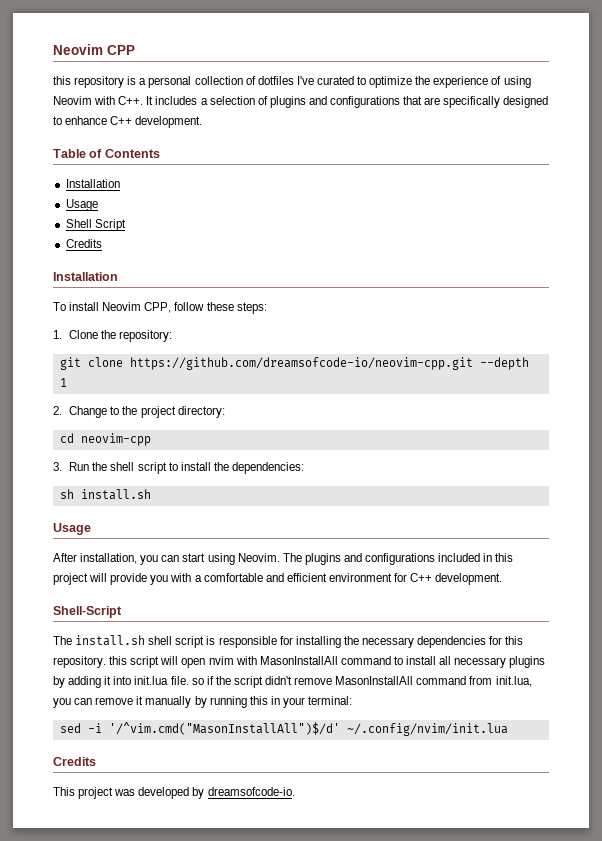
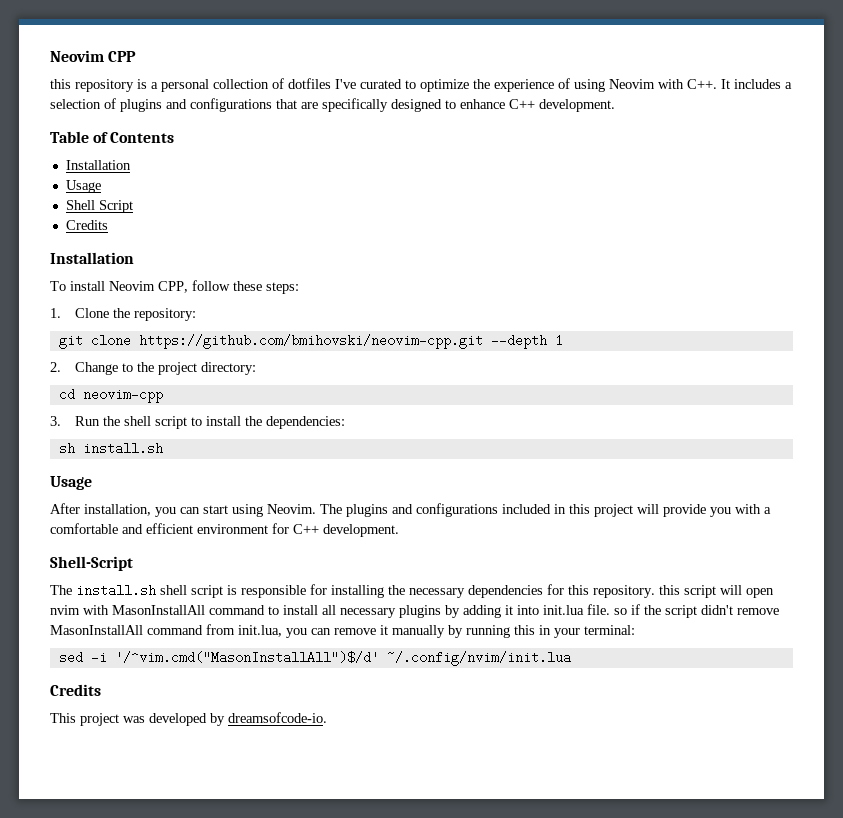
- git clone https://github.com/dreamsofcode-io/neovim-cpp.git --depth 1
+ git clone https://github.com/bmihovski/neovim-cpp.git --depth 1

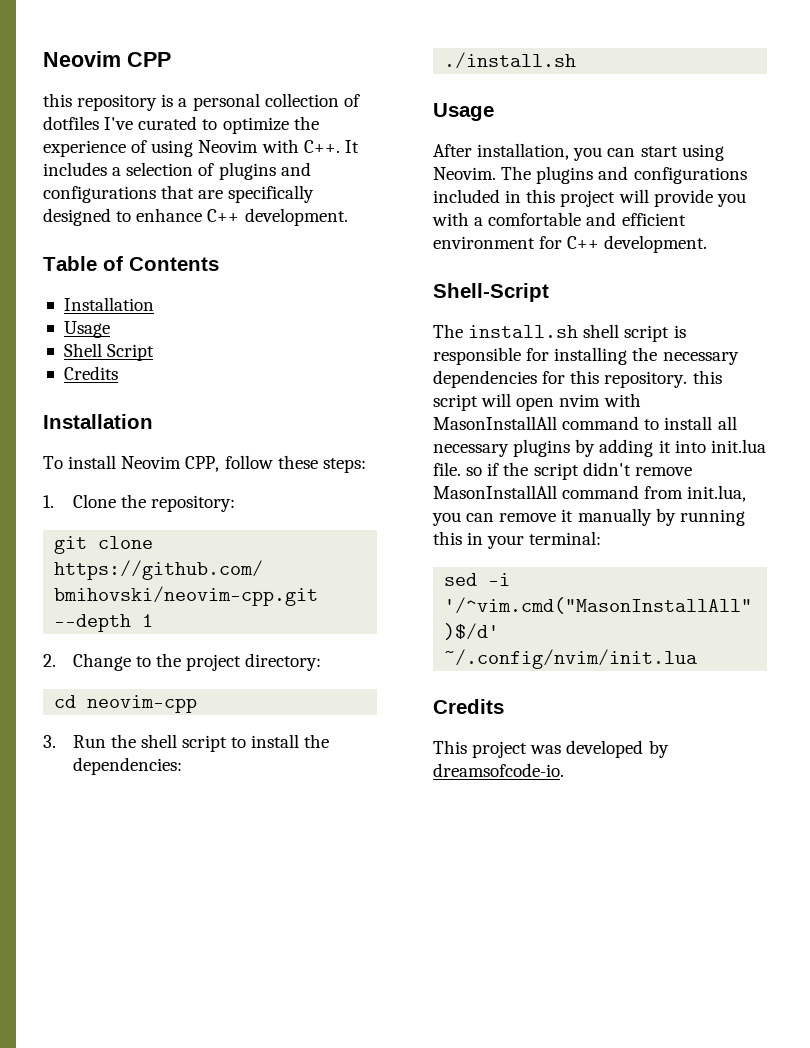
- sh install.sh
+ ./install.sh

